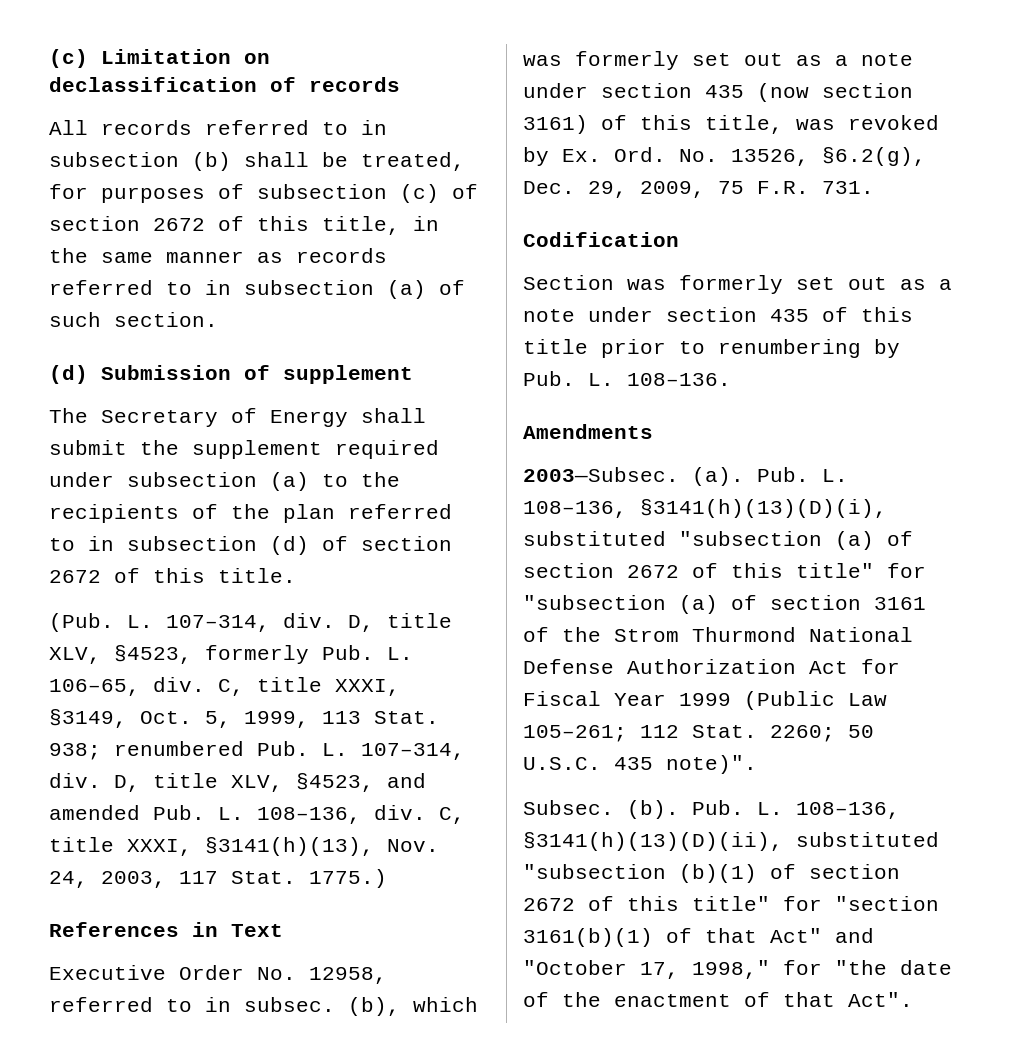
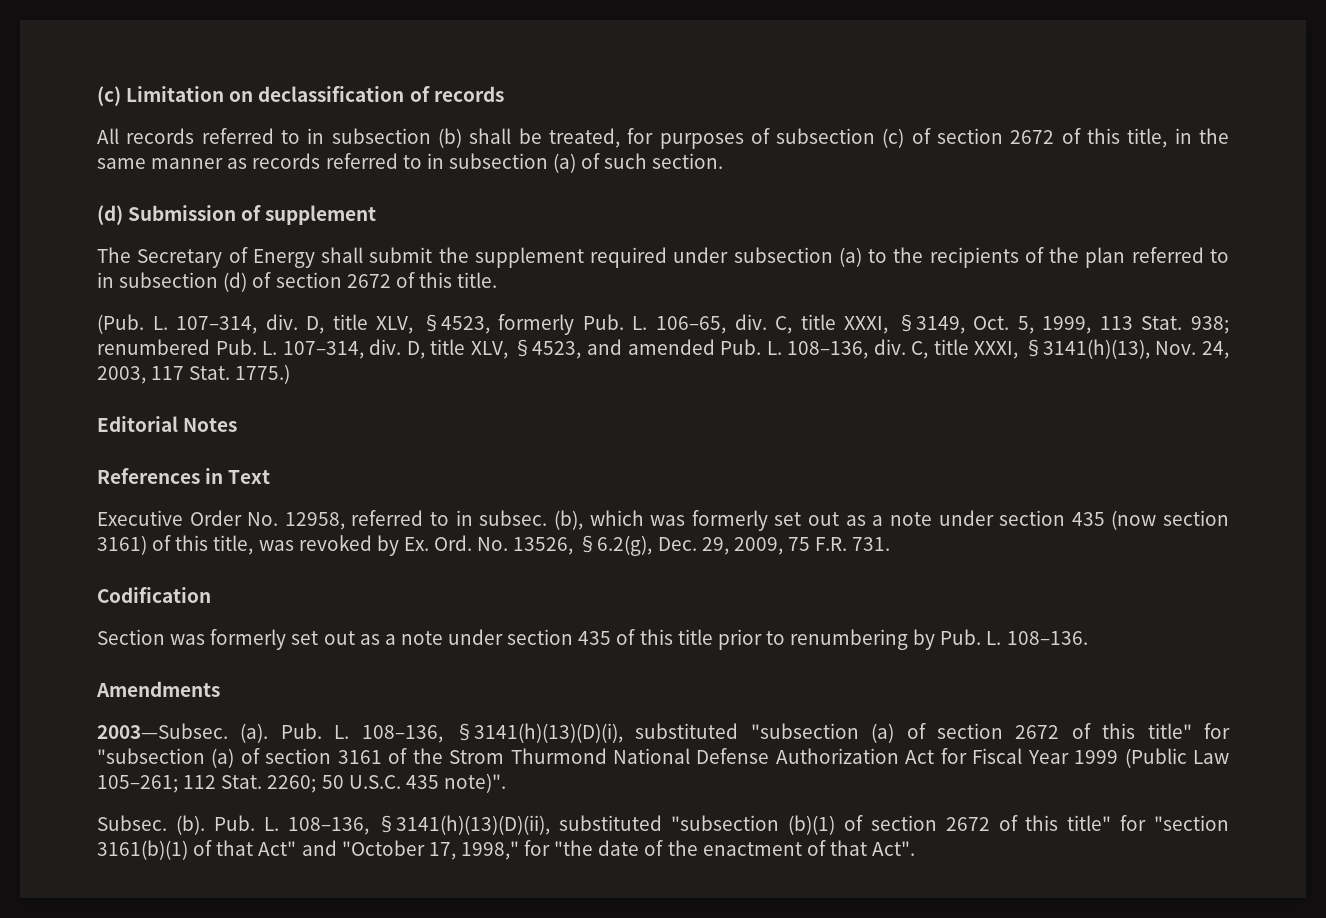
+ Editorial Notes

